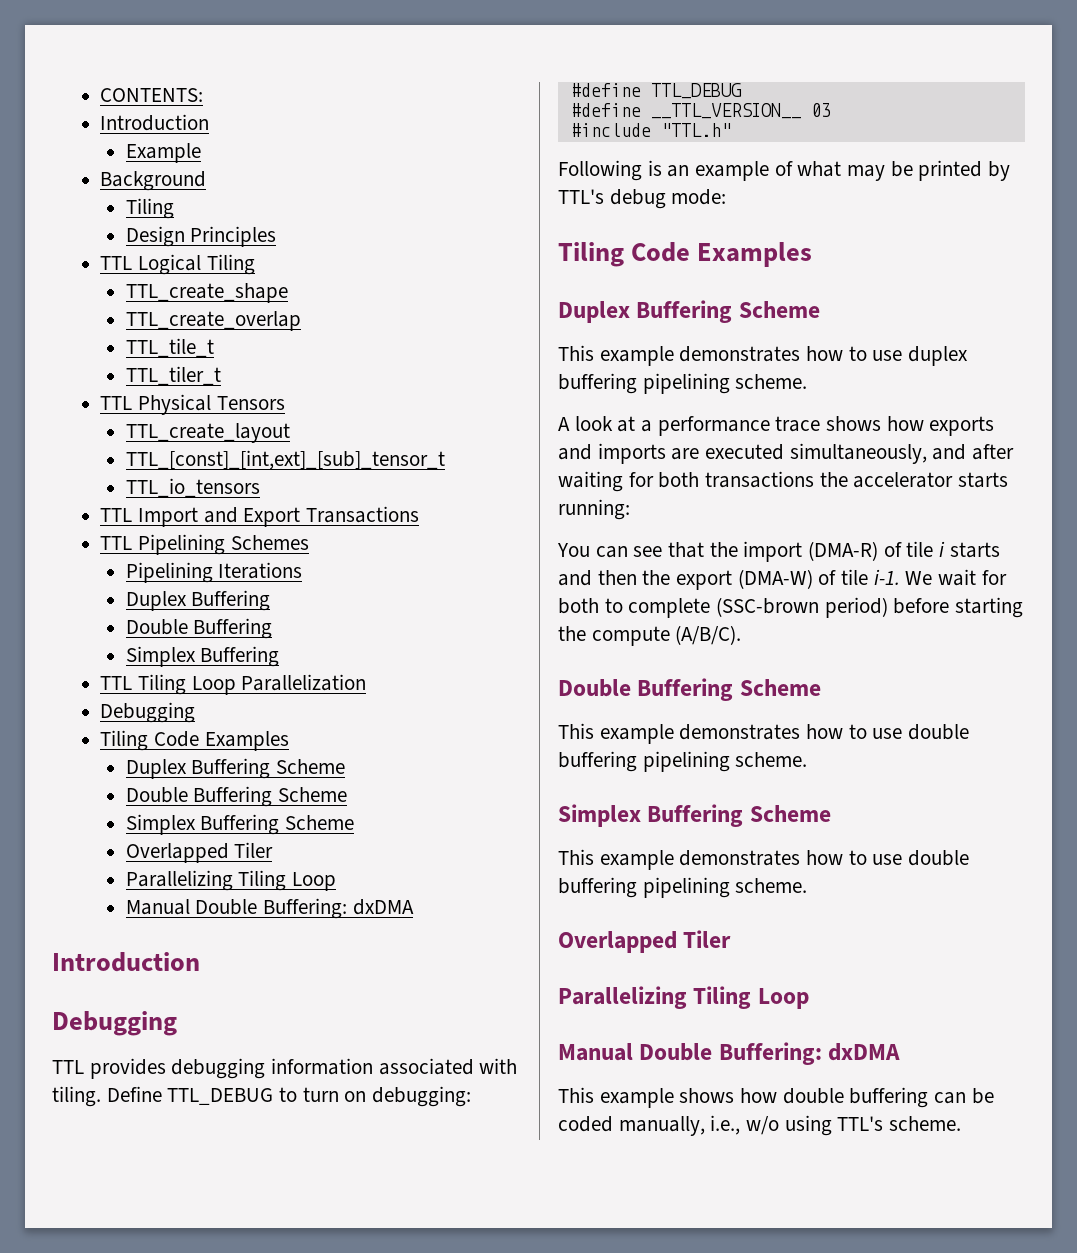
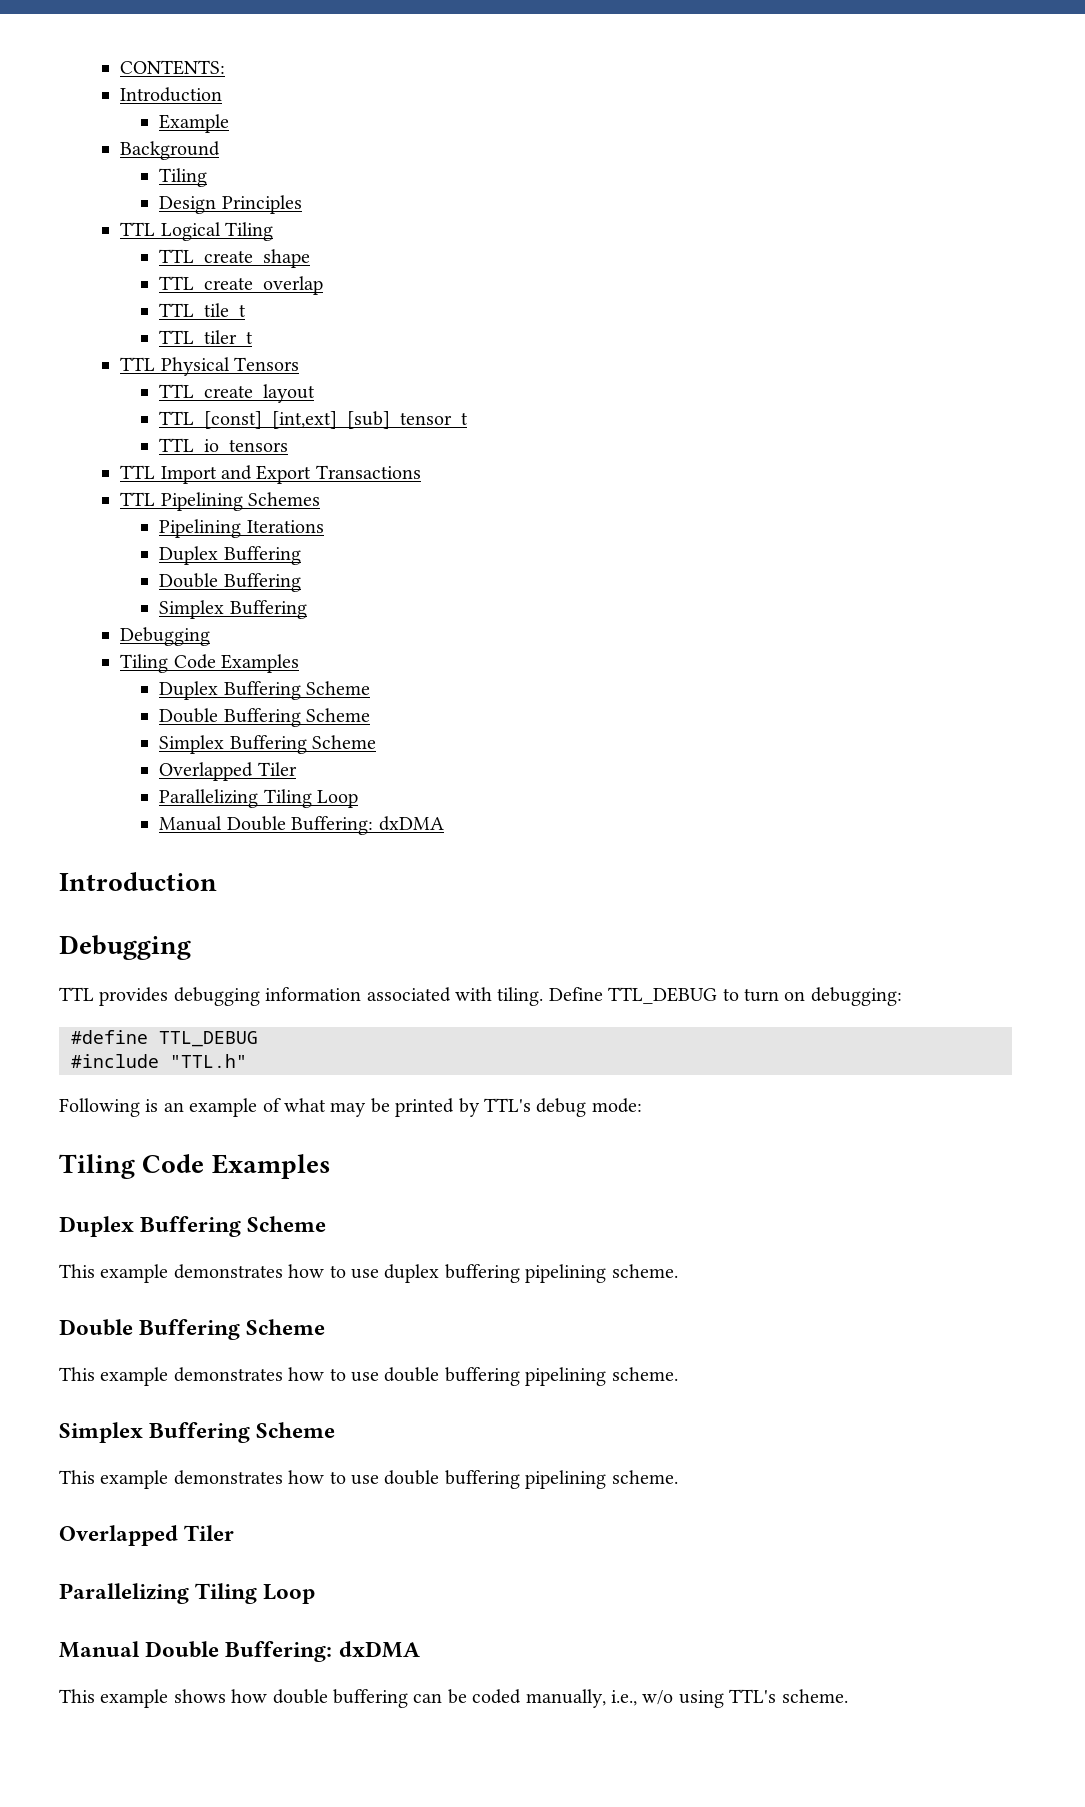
- TTL Tiling Loop Parallelization
- #define __TTL_VERSION__ 03
- A look at a performance trace shows how exports and imports are executed simultaneously, and after waiting for both transactions the accelerator starts running:
- You can see that the import (DMA-R) of tile i starts and then the export (DMA-W) of tile i-1. We wait for both to complete (SSC-brown period) before starting the compute (A/B/C).

